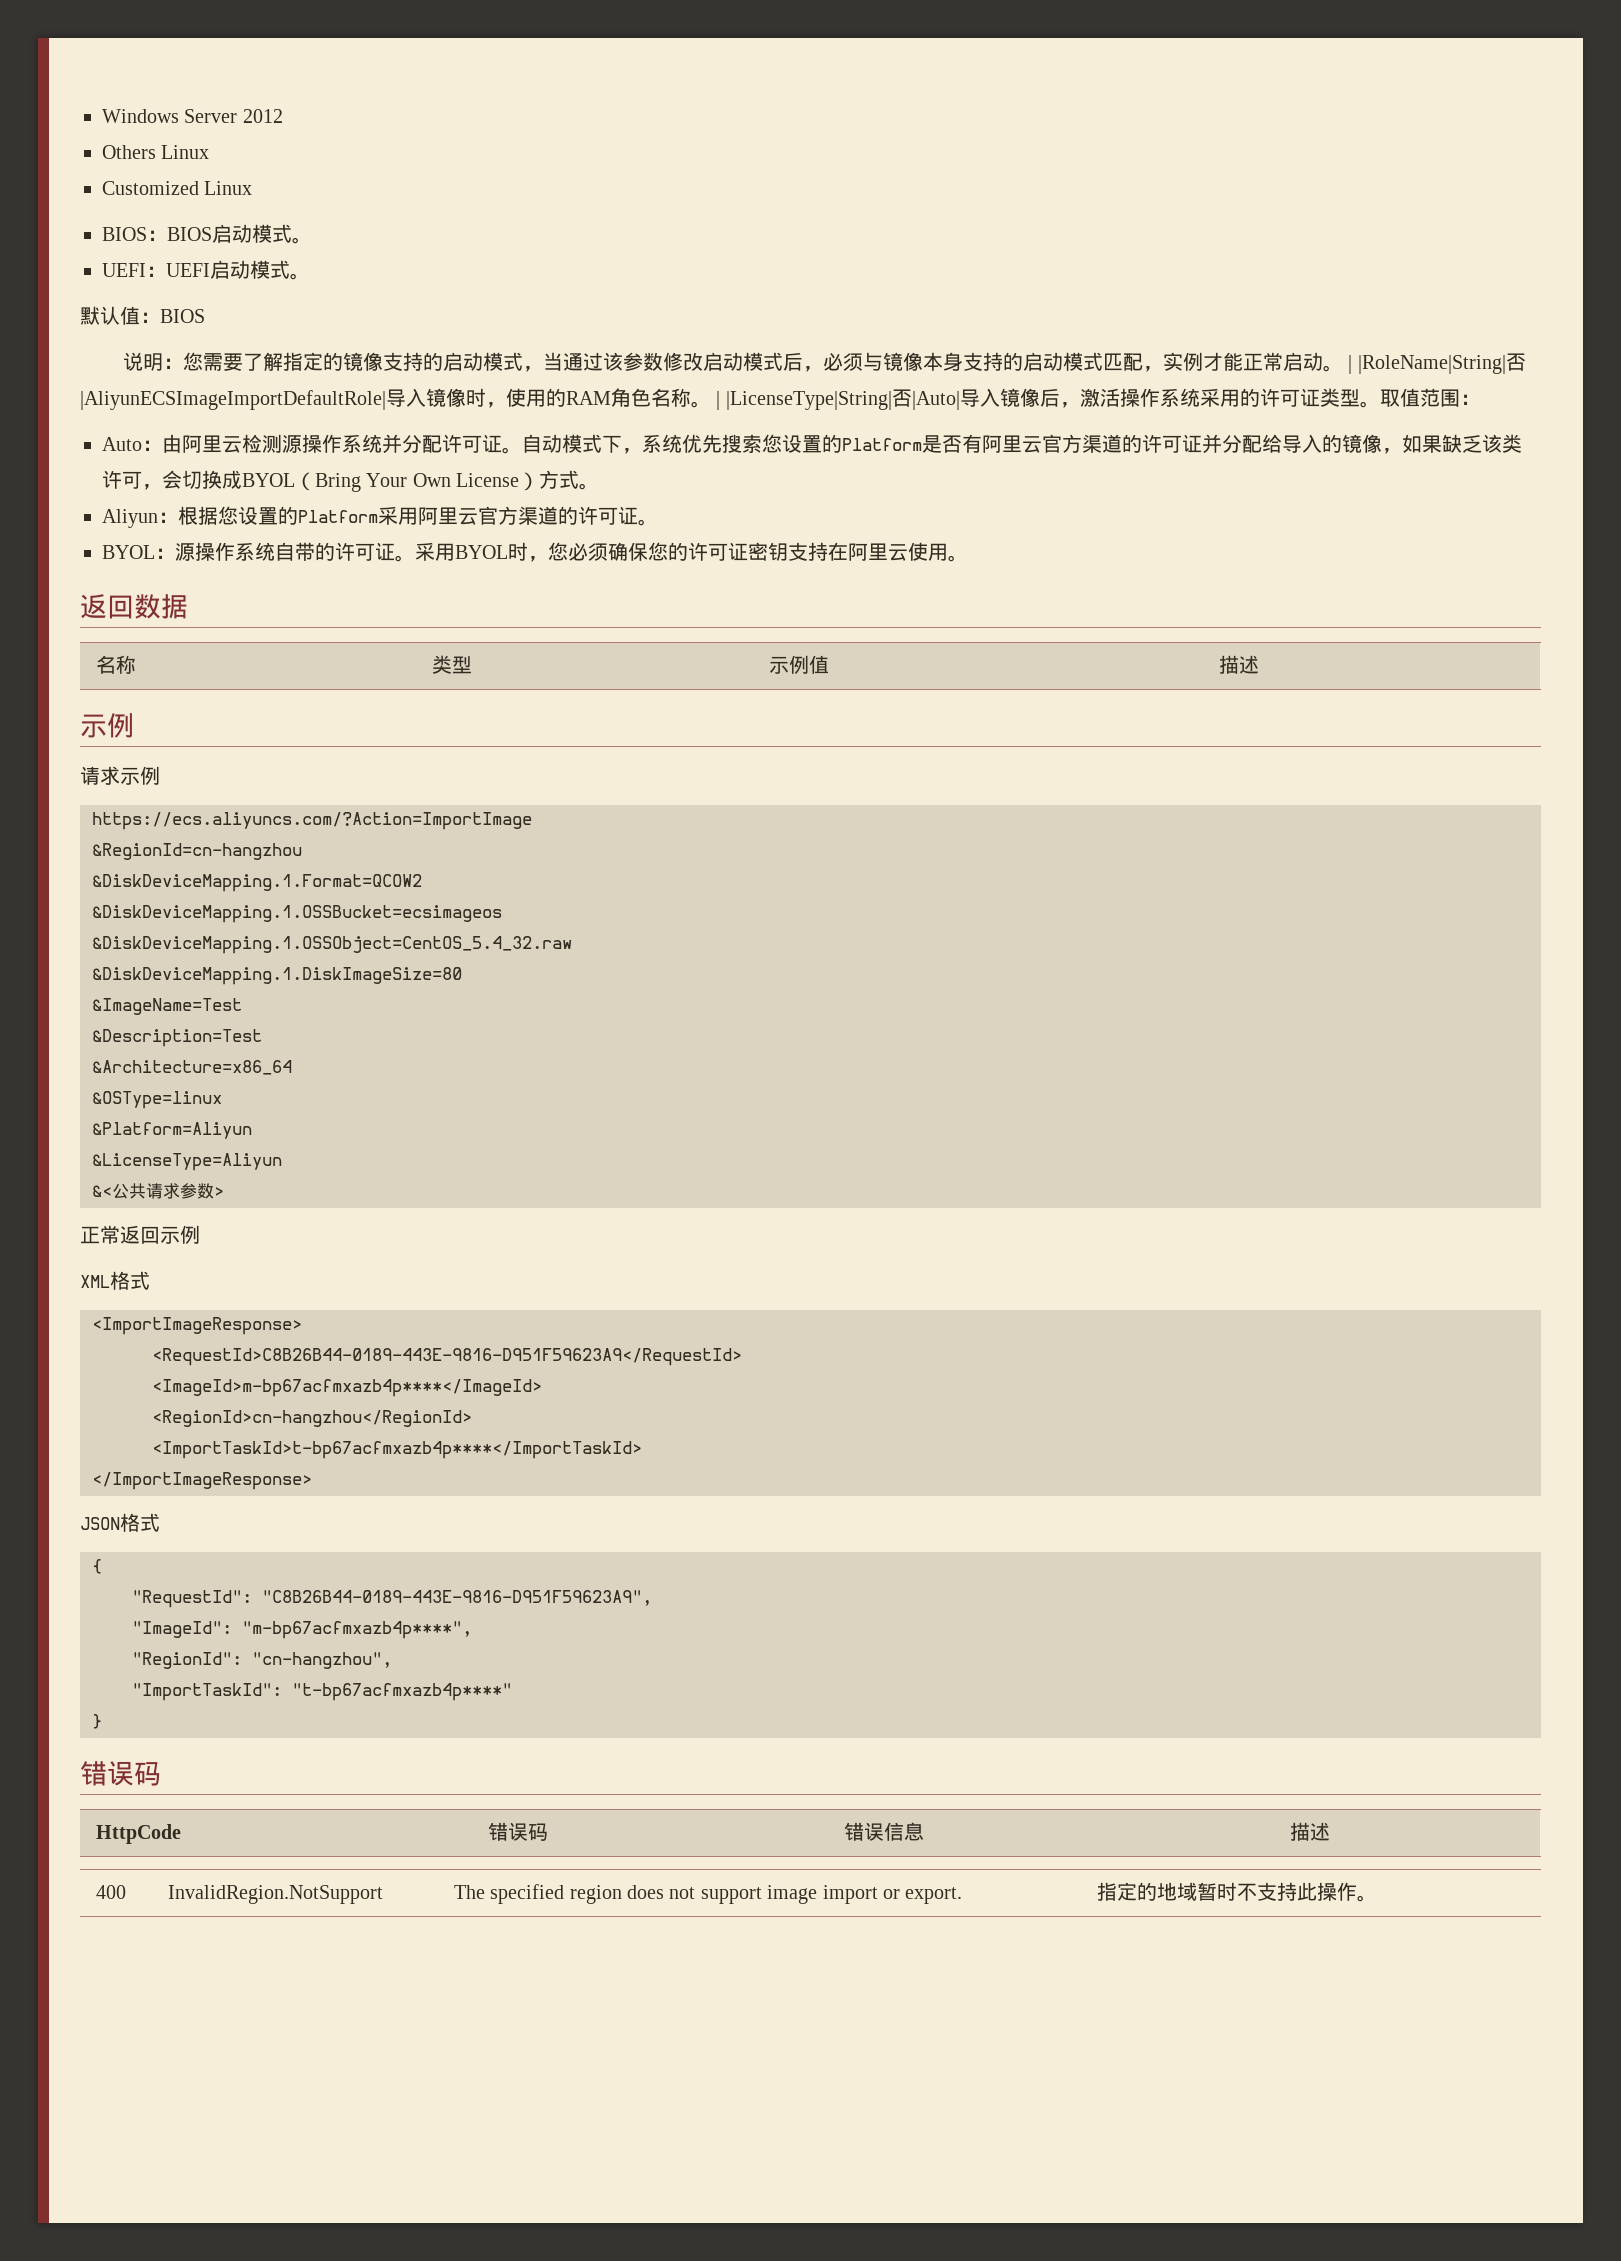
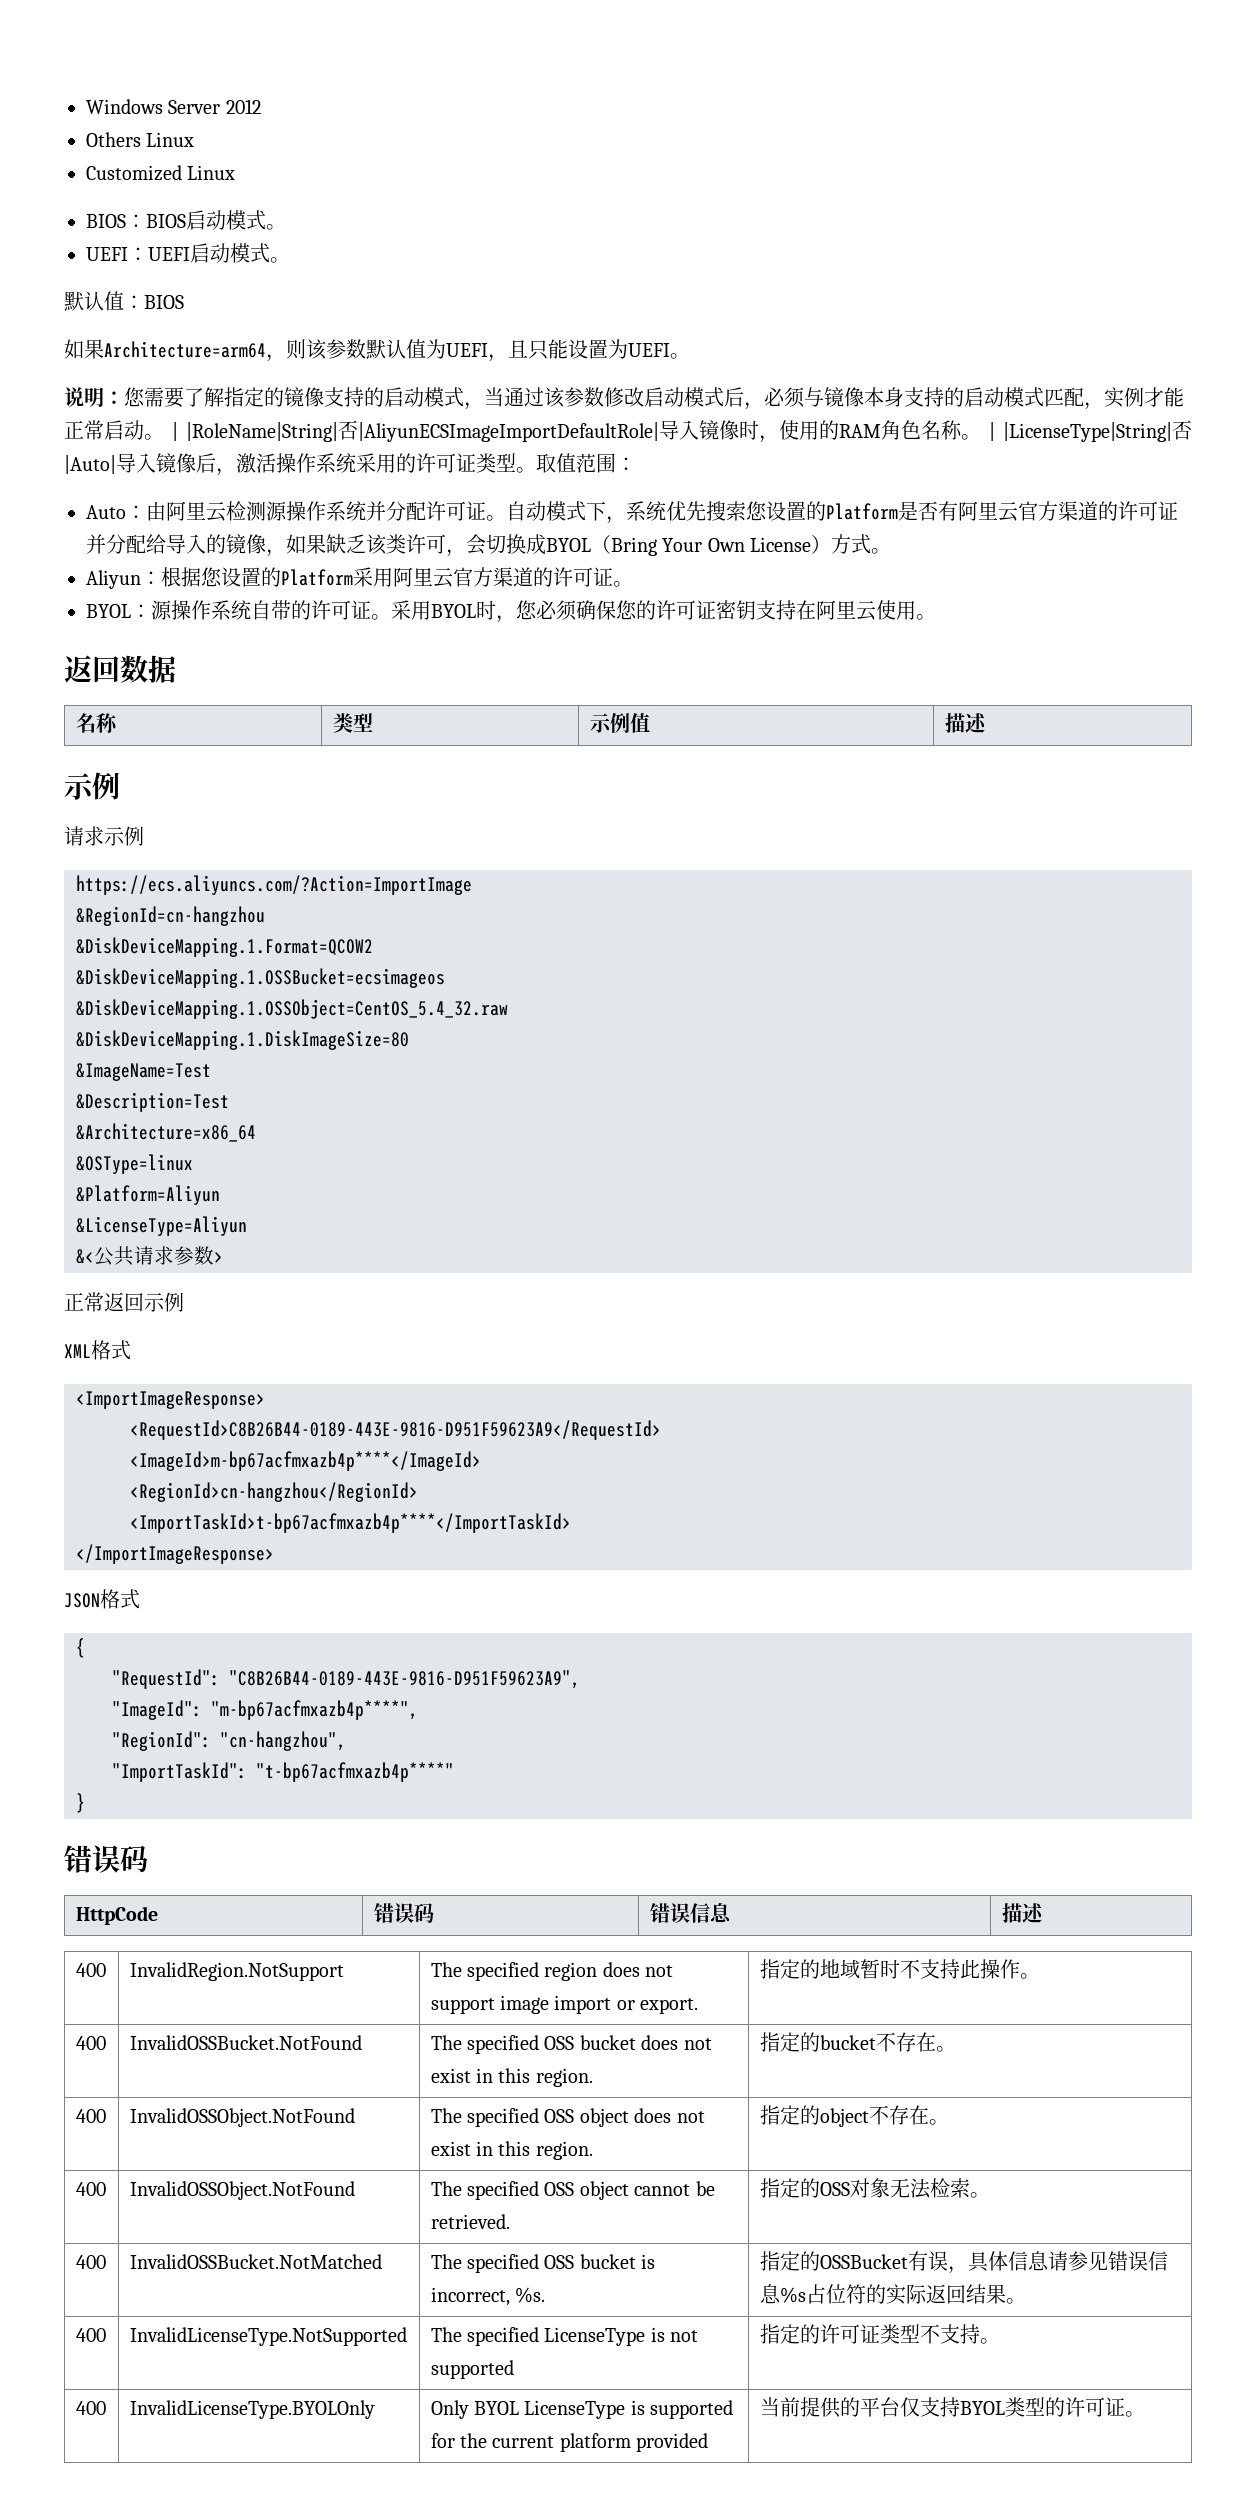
+ 如果Architecture=arm64，则该参数默认值为UEFI，且只能设置为UEFI。
+ 400 | InvalidOSSBucket.NotFound | The specified OSS bucket does not exist in this region. | 指定的bucket不存在。
+ 400 | InvalidOSSObject.NotFound | The specified OSS object does not exist in this region. | 指定的object不存在。
+ 400 | InvalidOSSObject.NotFound | The specified OSS object cannot be retrieved. | 指定的OSS对象无法检索。
+ 400 | InvalidOSSBucket.NotMatched | The specified OSS bucket is incorrect, %s. | 指定的OSSBucket有误，具体信息请参见错误信息%s占位符的实际返回结果。
+ 400 | InvalidLicenseType.NotSupported | The specified LicenseType is not supported | 指定的许可证类型不支持。
+ 400 | InvalidLicenseType.BYOLOnly | Only BYOL LicenseType is supported for the current platform provided | 当前提供的平台仅支持BYOL类型的许可证。

